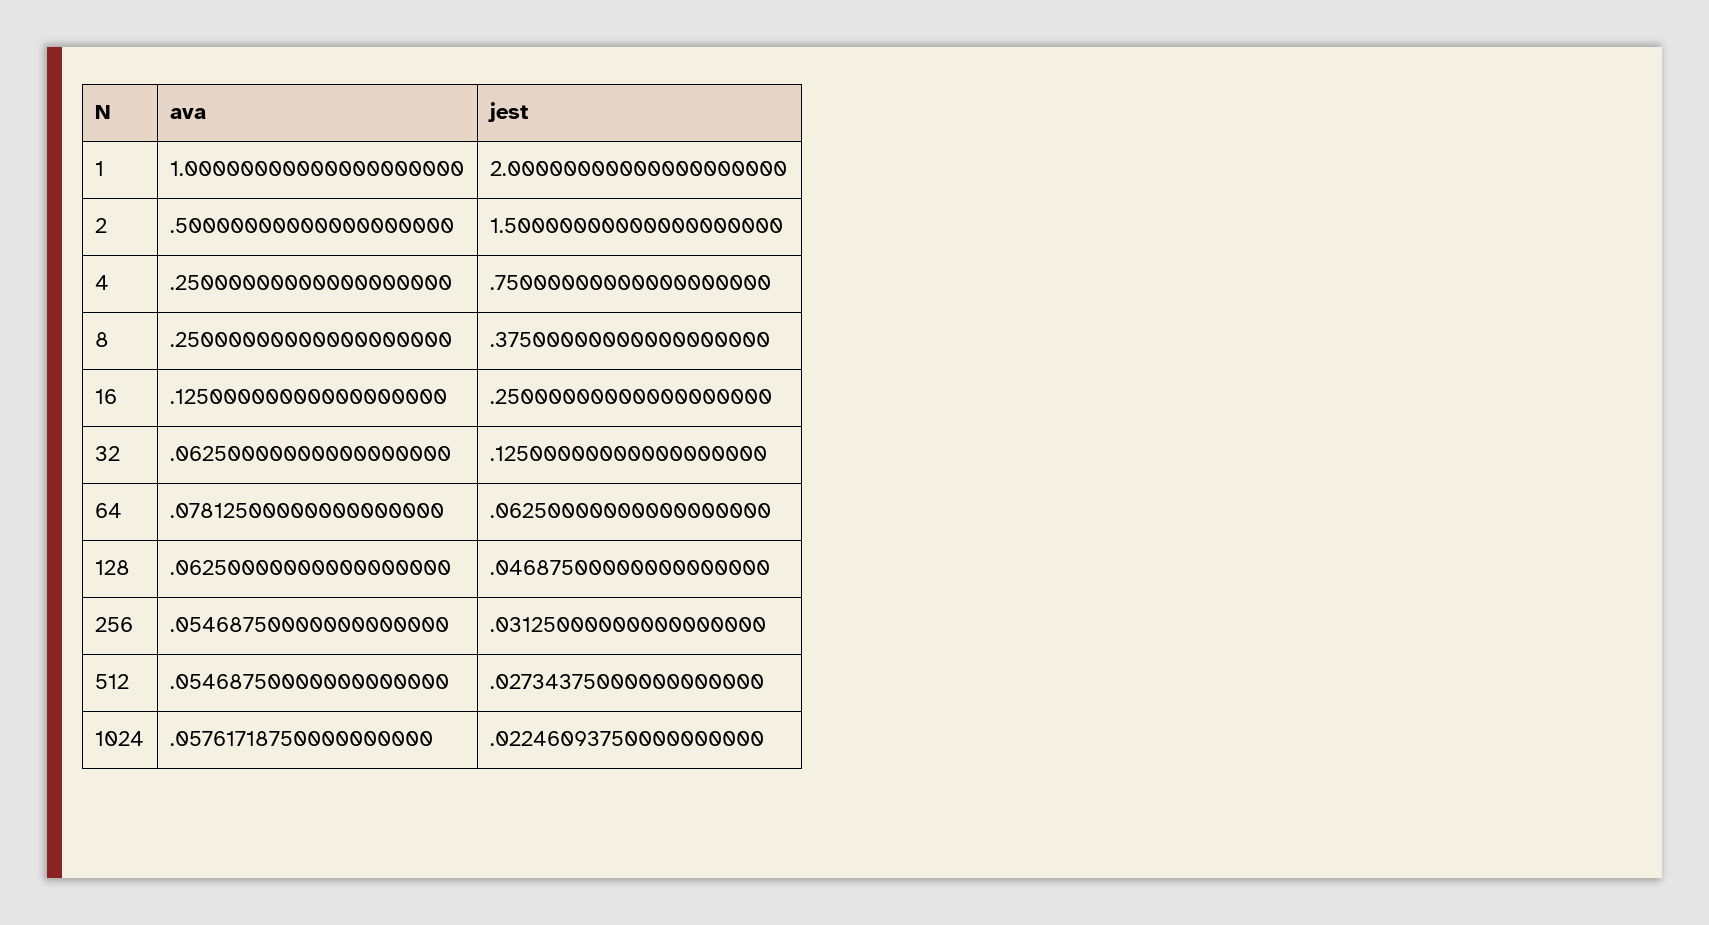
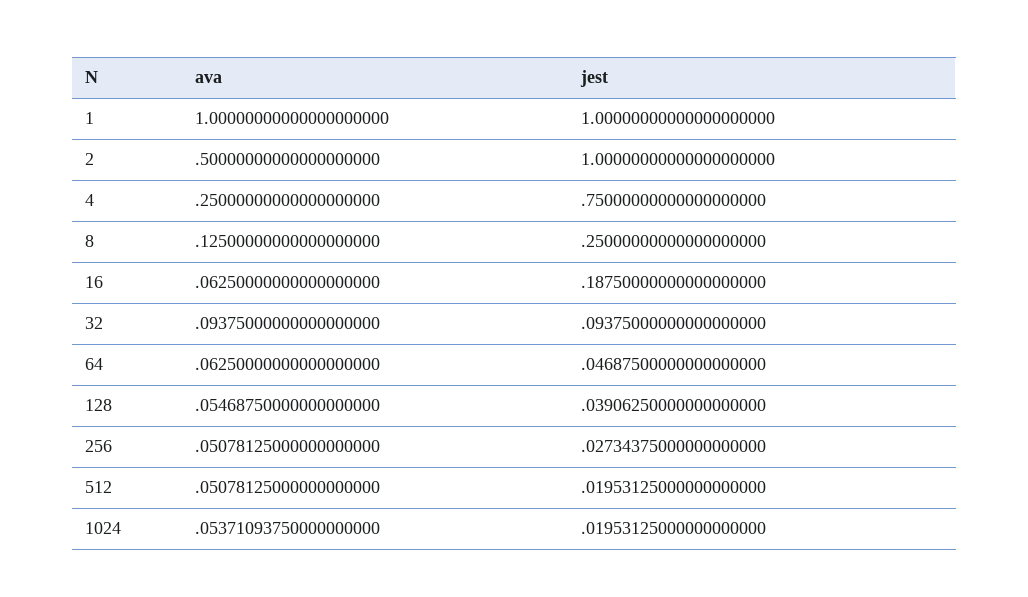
- 1 | 1.00000000000000000000 | 2.00000000000000000000
+ 1 | 1.00000000000000000000 | 1.00000000000000000000
- 2 | .50000000000000000000 | 1.50000000000000000000
+ 2 | .50000000000000000000 | 1.00000000000000000000
- 8 | .25000000000000000000 | .37500000000000000000
- 16 | .12500000000000000000 | .25000000000000000000
+ 8 | .12500000000000000000 | .25000000000000000000
- 32 | .06250000000000000000 | .12500000000000000000
- 64 | .07812500000000000000 | .06250000000000000000
- 128 | .06250000000000000000 | .04687500000000000000
+ 16 | .06250000000000000000 | .18750000000000000000
+ 32 | .09375000000000000000 | .09375000000000000000
+ 64 | .06250000000000000000 | .04687500000000000000
- 256 | .05468750000000000000 | .03125000000000000000
+ 128 | .05468750000000000000 | .03906250000000000000
+ 256 | .05078125000000000000 | .02734375000000000000
- 512 | .05468750000000000000 | .02734375000000000000
+ 512 | .05078125000000000000 | .01953125000000000000
- 1024 | .05761718750000000000 | .02246093750000000000
+ 1024 | .05371093750000000000 | .01953125000000000000

